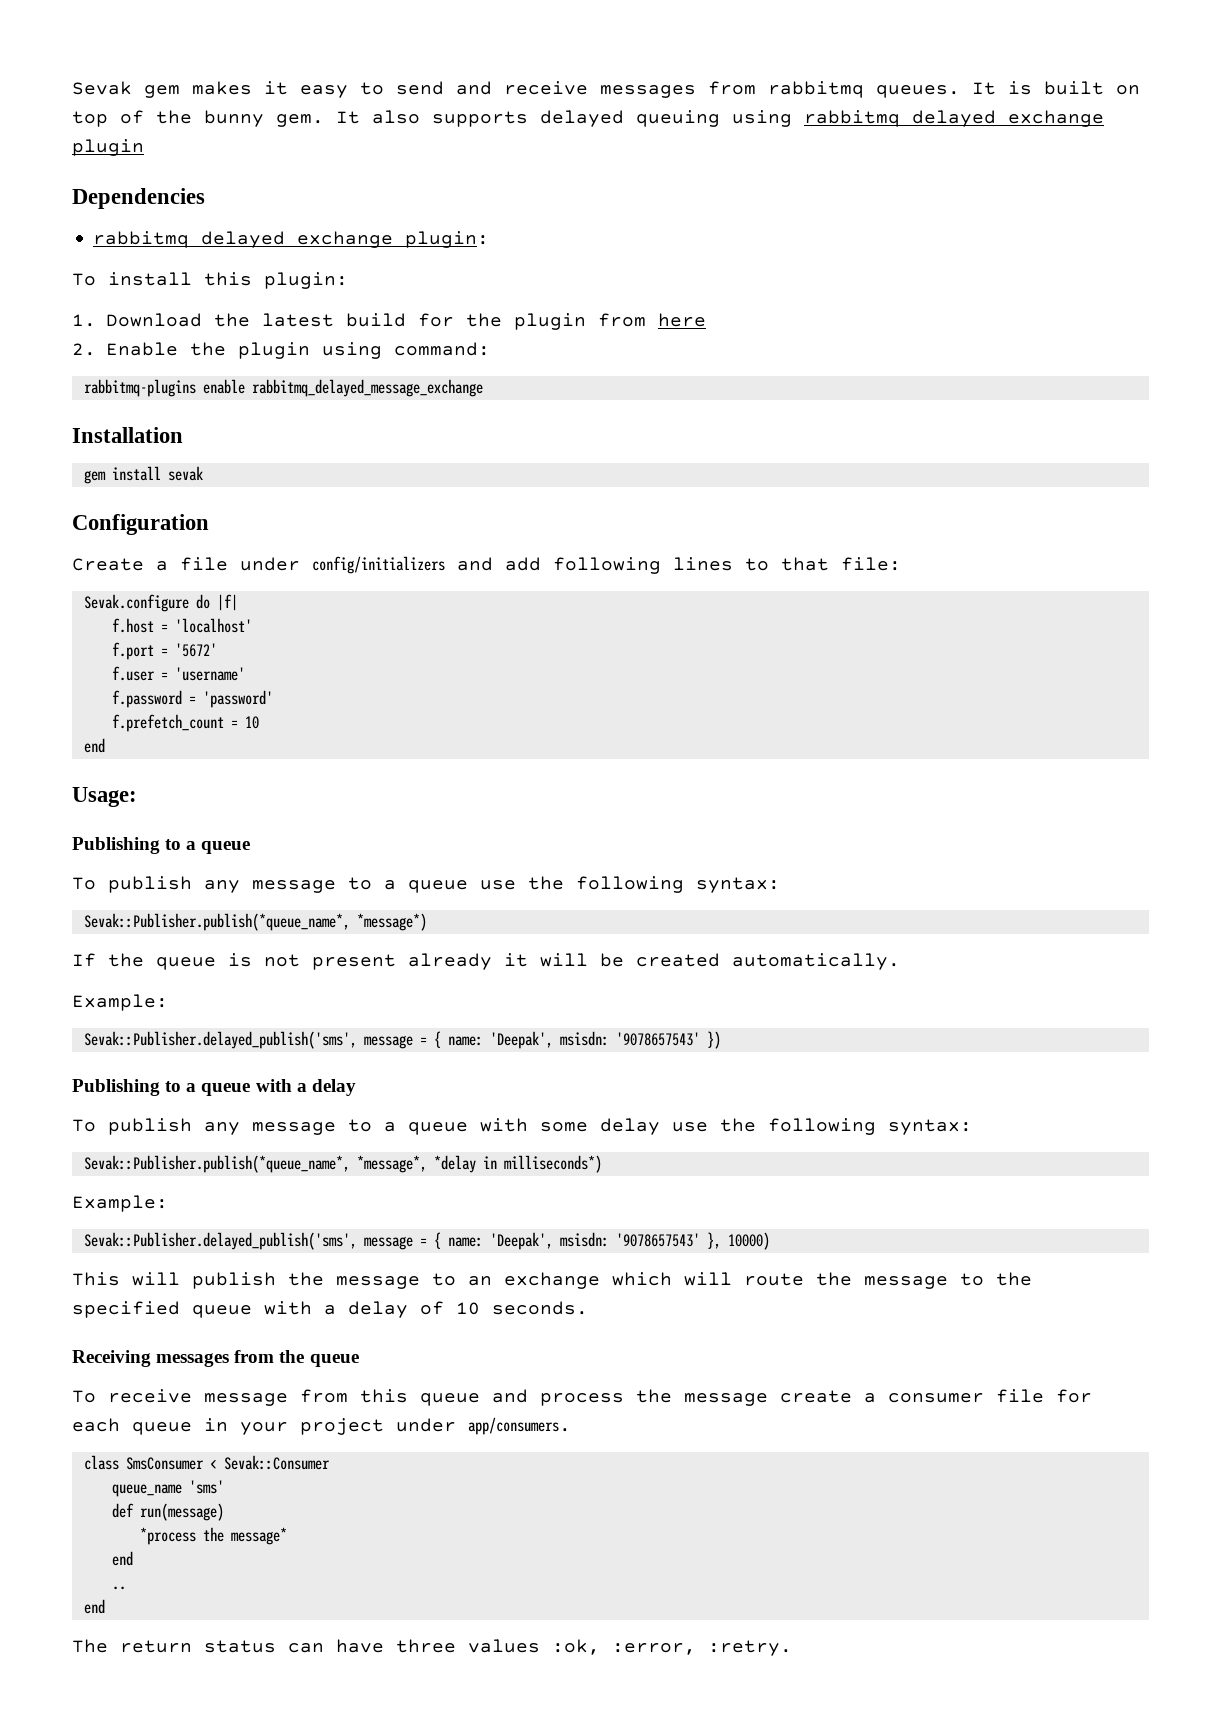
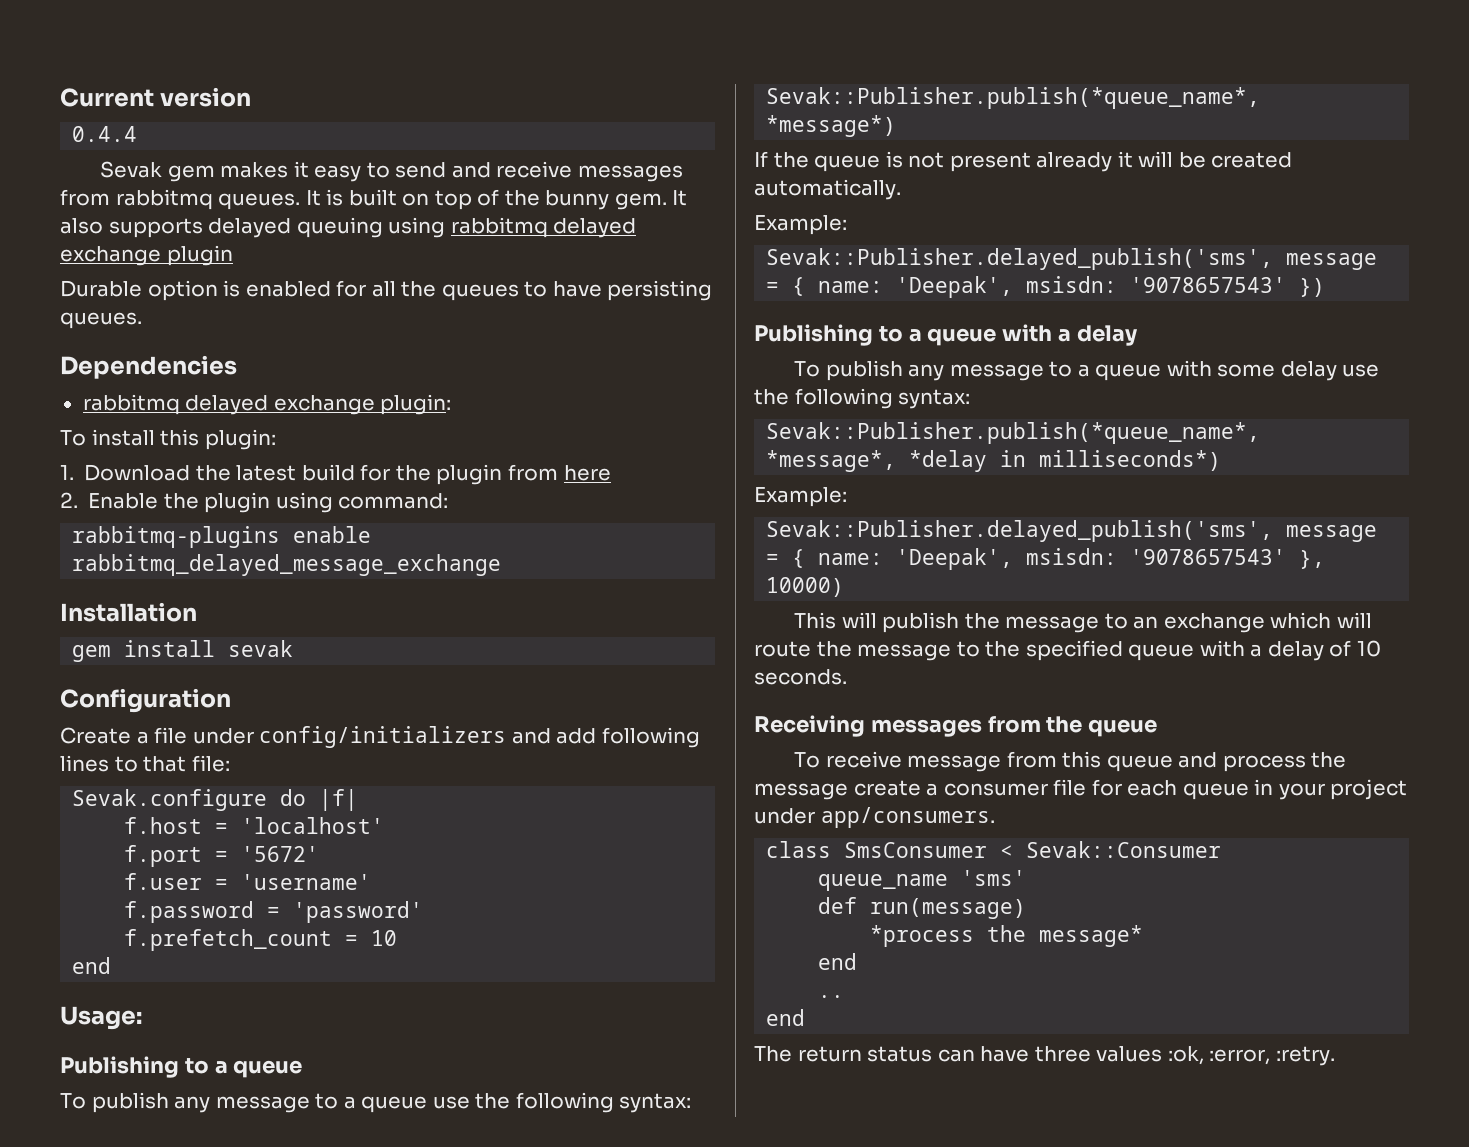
+ Current version
+ 0.4.4
+ Durable option is enabled for all the queues to have persisting queues.

